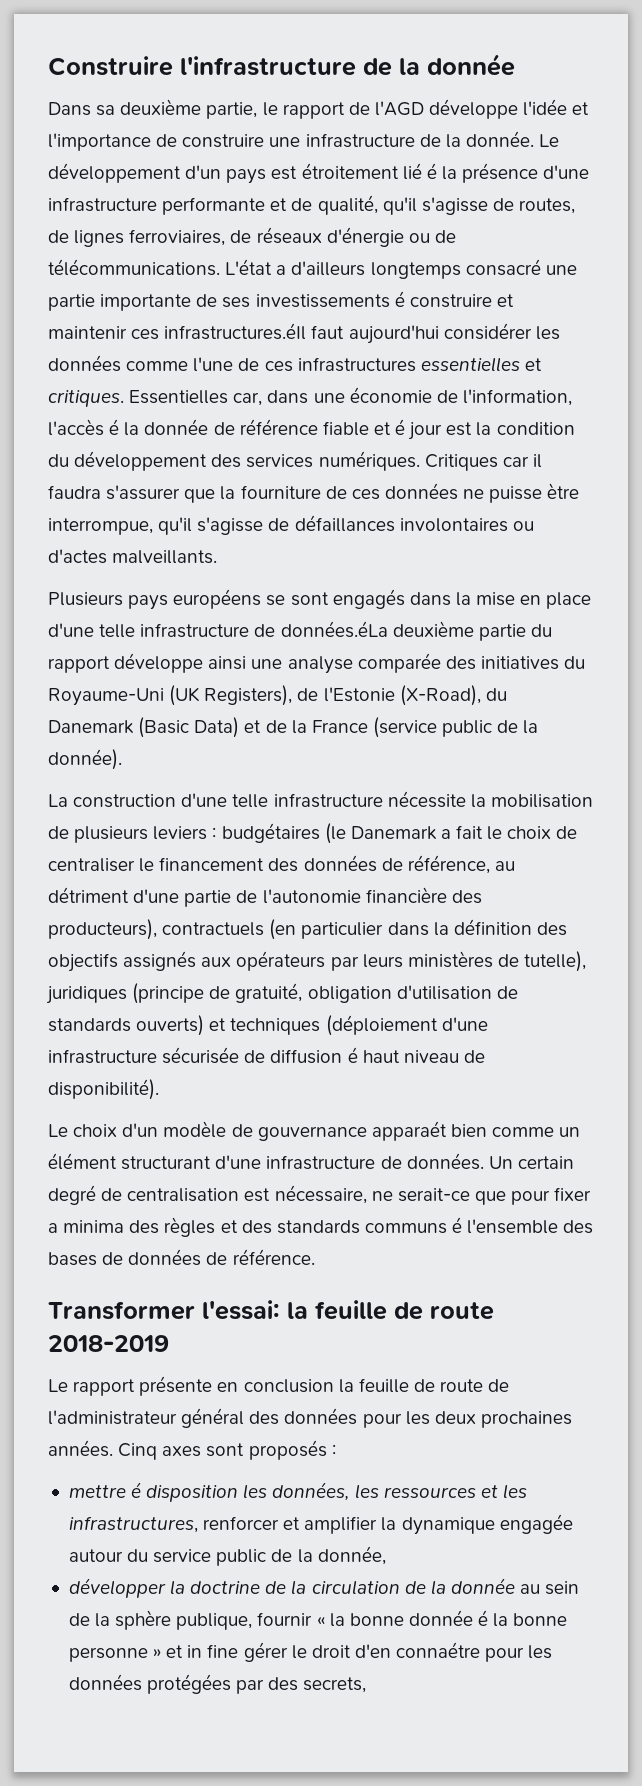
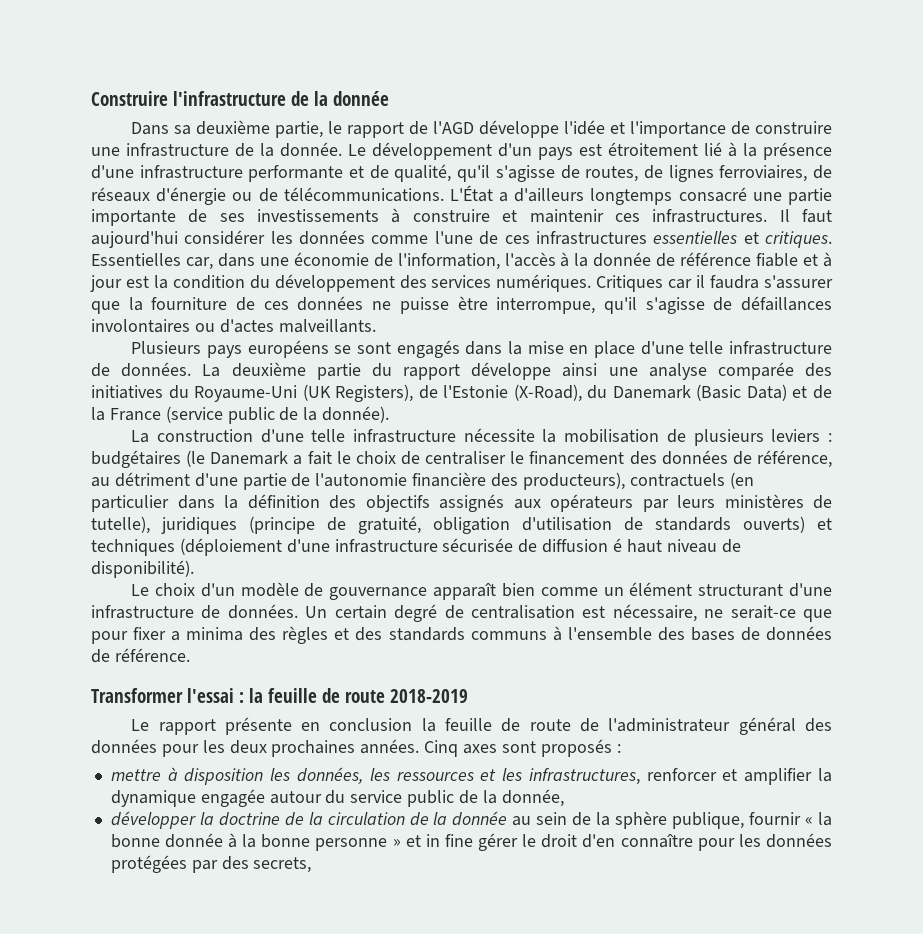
- Le développement d'un pays est étroitement lié é la présence d'une infrastructure performante et de qualité, qu'il s'agisse de routes, de lignes ferroviaires, de réseaux d'énergie ou de télécommunications.
+ Le développement d'un pays est étroitement lié à la présence d'une infrastructure performante et de qualité, qu'il s'agisse de routes, de lignes ferroviaires, de réseaux d'énergie ou de télécommunications.
- L'état a d'ailleurs longtemps consacré une partie importante de ses investissements é construire et maintenir ces infrastructures.éIl faut aujourd'hui considérer les données comme l'une de ces infrastructures essentielles et critiques.
+ L'État a d'ailleurs longtemps consacré une partie importante de ses investissements à construire et maintenir ces infrastructures. Il faut aujourd'hui considérer les données comme l'une de ces infrastructures essentielles et critiques.
- Essentielles car, dans une économie de l'information, l'accès é la donnée de référence fiable et é jour est la condition du développement des services numériques.
+ Essentielles car, dans une économie de l'information, l'accès à la donnée de référence fiable et à jour est la condition du développement des services numériques.
- Plusieurs pays européens se sont engagés dans la mise en place d'une telle infrastructure de données.éLa deuxième partie du rapport développe ainsi une analyse comparée des initiatives du Royaume-Uni (UK Registers), de l'Estonie (X-Road), du Danemark (Basic Data) et de la France (service public de la donnée).
+ Plusieurs pays européens se sont engagés dans la mise en place d'une telle infrastructure de données. La deuxième partie du rapport développe ainsi une analyse comparée des initiatives du Royaume-Uni (UK Registers), de l'Estonie (X-Road), du Danemark (Basic Data) et de la France (service public de la donnée).
- Le choix d'un modèle de gouvernance apparaét bien comme un élément structurant d'une infrastructure de données.
+ Le choix d'un modèle de gouvernance apparaît bien comme un élément structurant d'une infrastructure de données.
- Un certain degré de centralisation est nécessaire, ne serait-ce que pour fixer a minima des règles et des standards communs é l'ensemble des bases de données de référence.
+ Un certain degré de centralisation est nécessaire, ne serait-ce que pour fixer a minima des règles et des standards communs à l'ensemble des bases de données de référence.
- Transformer l'essai: la feuille de route 2018-2019
+ Transformer l'essai : la feuille de route 2018-2019
- mettre é disposition les données, les ressources et les infrastructures, renforcer et amplifier la dynamique engagée autour du service public de la donnée,
+ mettre à disposition les données, les ressources et les infrastructures, renforcer et amplifier la dynamique engagée autour du service public de la donnée,
- développer la doctrine de la circulation de la donnée au sein de la sphère publique, fournir « la bonne donnée é la bonne personne » et in fine gérer le droit d'en connaétre pour les données protégées par des secrets,
+ développer la doctrine de la circulation de la donnée au sein de la sphère publique, fournir « la bonne donnée à la bonne personne » et in fine gérer le droit d'en connaître pour les données protégées par des secrets,

